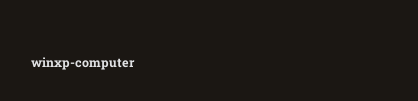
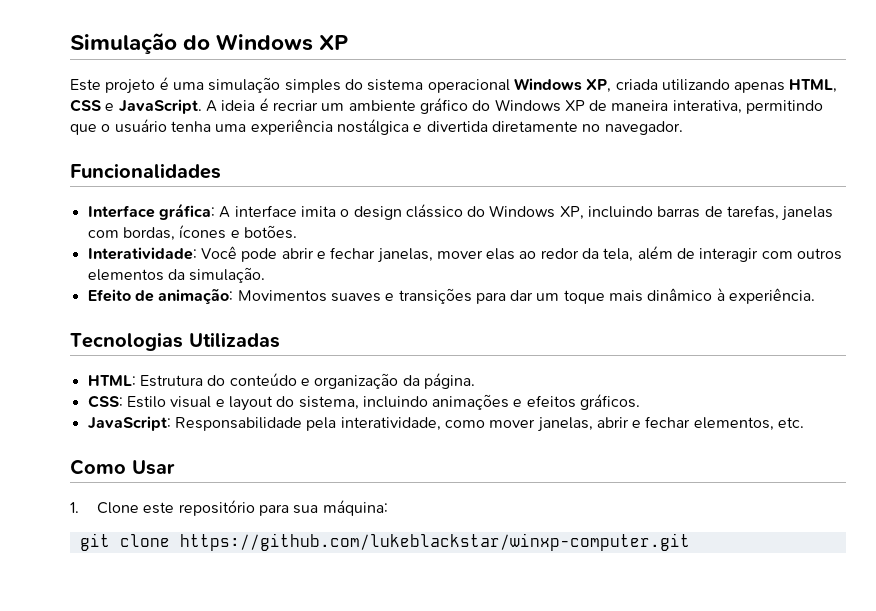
- winxp-computer
+ Simulação do Windows XP
+ Este projeto é uma simulação simples do sistema operacional Windows XP, criada utilizando apenas HTML, CSS e JavaScript. A ideia é recriar um ambiente gráfico do Windows XP de maneira interativa, permitindo que o usuário tenha uma experiência nostálgica e divertida diretamente no navegador.
+ Funcionalidades
+ Interface gráfica: A interface imita o design clássico do Windows XP, incluindo barras de tarefas, janelas com bordas, ícones e botões.
+ Interatividade: Você pode abrir e fechar janelas, mover elas ao redor da tela, além de interagir com outros elementos da simulação.
+ Efeito de animação: Movimentos suaves e transições para dar um toque mais dinâmico à experiência.
+ Tecnologias Utilizadas
+ HTML: Estrutura do conteúdo e organização da página.
+ CSS: Estilo visual e layout do sistema, incluindo animações e efeitos gráficos.
+ JavaScript: Responsabilidade pela interatividade, como mover janelas, abrir e fechar elementos, etc.
+ Como Usar
+ 1. Clone este repositório para sua máquina:
+ git clone https://github.com/lukeblackstar/winxp-computer.git

